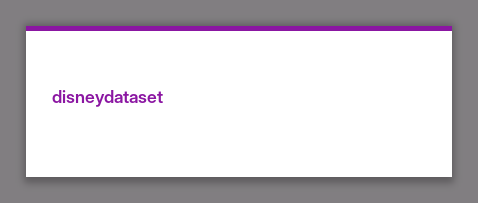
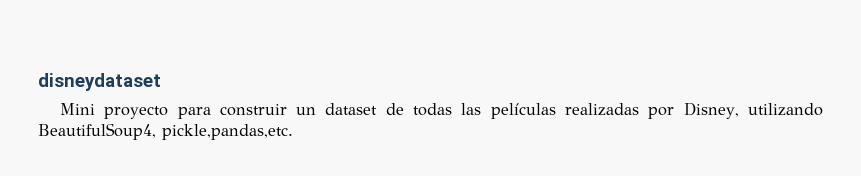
+ Mini proyecto para construir un dataset de todas las películas realizadas por Disney, utilizando BeautifulSoup4, pickle,pandas,etc.

